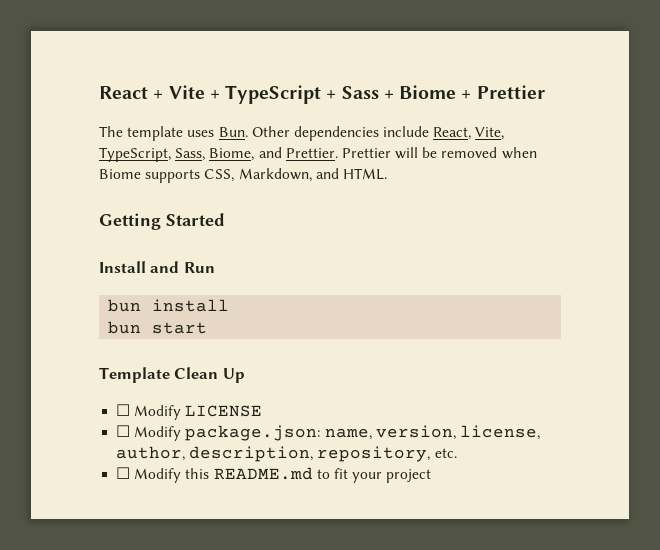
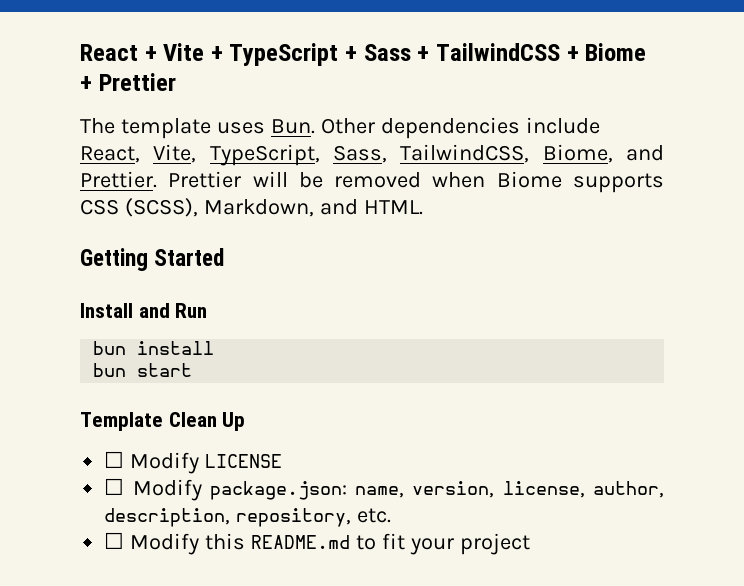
- React + Vite + TypeScript + Sass + Biome + Prettier
+ React + Vite + TypeScript + Sass + TailwindCSS + Biome + Prettier
- The template uses Bun. Other dependencies include React, Vite, TypeScript, Sass, Biome, and Prettier.
+ The template uses Bun. Other dependencies include React, Vite, TypeScript, Sass, TailwindCSS, Biome, and Prettier.
- Prettier will be removed when Biome supports CSS, Markdown, and HTML.
+ Prettier will be removed when Biome supports CSS (SCSS), Markdown, and HTML.

